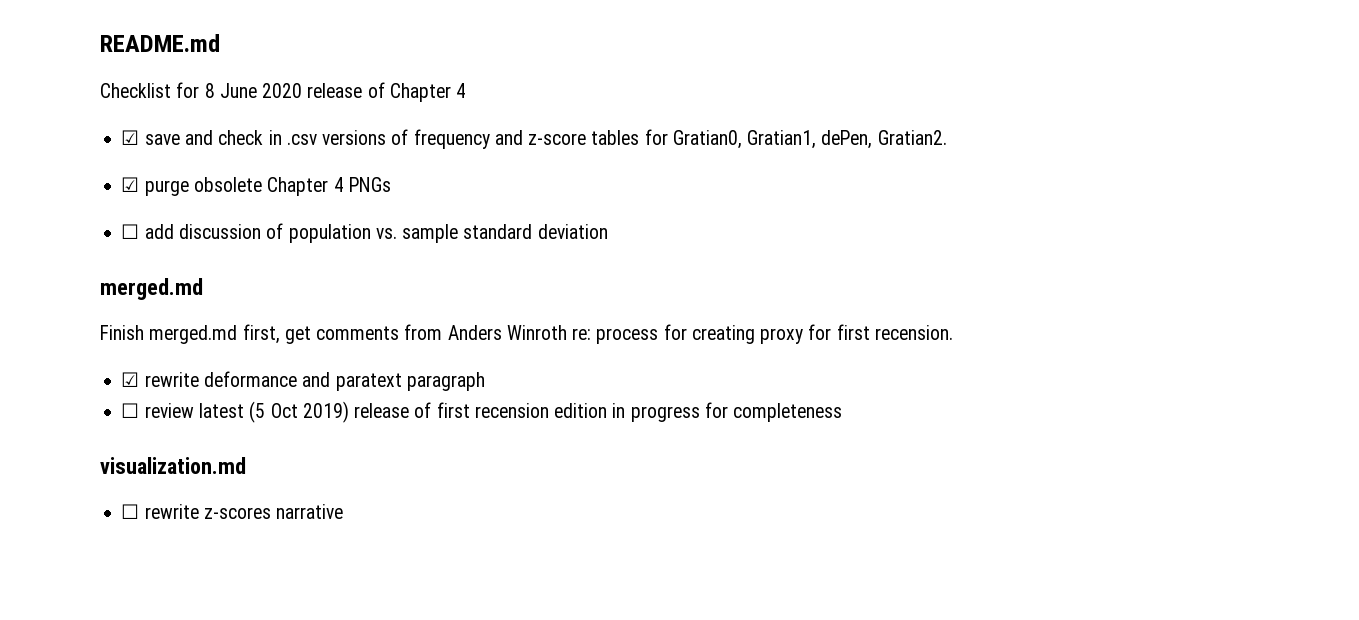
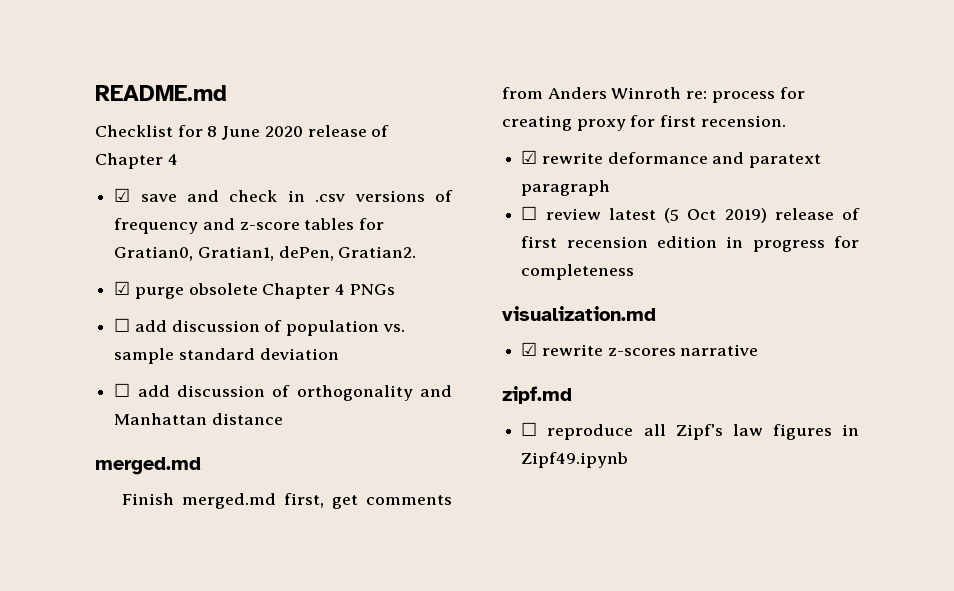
+ ☐ add discussion of orthogonality and Manhattan distance
- ☐ rewrite z-scores narrative
+ ☑ rewrite z-scores narrative
+ zipf.md
+ ☐ reproduce all Zipf's law figures in Zipf49.ipynb

